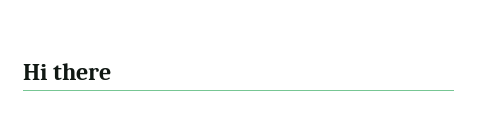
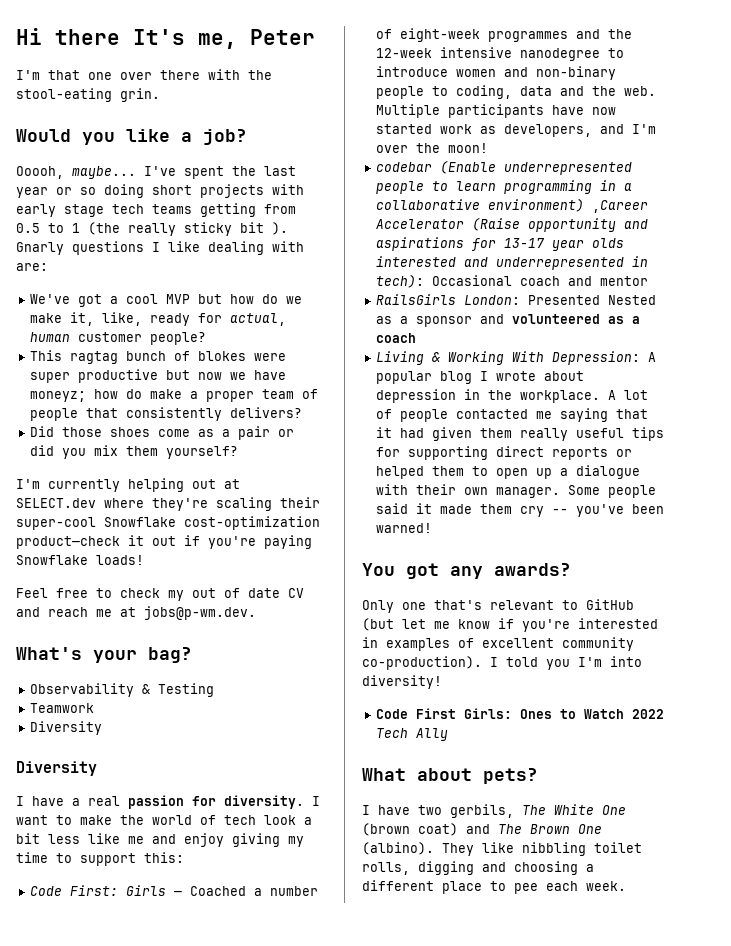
- Hi there
+ Hi there It's me, Peter
+ I'm that one over there with the stool-eating grin.
+ Would you like a job?
+ Ooooh, maybe... I've spent the last year or so doing short projects with early stage tech teams getting from 0.5 to 1 (the really sticky bit ). Gnarly questions I like dealing with are:
+ We've got a cool MVP but how do we make it, like, ready for actual, human customer people?
+ This ragtag bunch of blokes were super productive but now we have moneyz; how do make a proper team of people that consistently delivers?
+ Did those shoes come as a pair or did you mix them yourself?
+ I'm currently helping out at SELECT.dev where they're scaling their super-cool Snowflake cost-optimization product—check it out if you're paying Snowflake loads!
+ Feel free to check my out of date CV and reach me at jobs@p-wm.dev.
+ What's your bag?
+ Observability & Testing
+ Teamwork
+ Diversity
+ Diversity
+ I have a real passion for diversity. I want to make the world of tech look a bit less like me and enjoy giving my time to support this:
+ Code First: Girls — Coached a number of eight-week programmes and the 12-week intensive nanodegree to introduce women and non-binary people to coding, data and the web. Multiple participants have now started work as developers, and I'm over the moon!
+ codebar (Enable underrepresented people to learn programming in a collaborative environment) ,Career Accelerator (Raise opportunity and aspirations for 13-17 year olds interested and underrepresented in tech): Occasional coach and mentor
+ RailsGirls London: Presented Nested as a sponsor and volunteered as a coach
+ Living & Working With Depression: A popular blog I wrote about depression in the workplace. A lot of people contacted me saying that it had given them really useful tips for supporting direct reports or helped them to open up a dialogue with their own manager. Some people said it made them cry -- you've been warned!
+ You got any awards?
+ Only one that's relevant to GitHub (but let me know if you're interested in examples of excellent community co-production). I told you I'm into diversity!
+ Code First Girls: Ones to Watch 2022 Tech Ally
+ What about pets?
+ I have two gerbils, The White One (brown coat) and The Brown One (albino). They like nibbling toilet rolls, digging and choosing a different place to pee each week.

